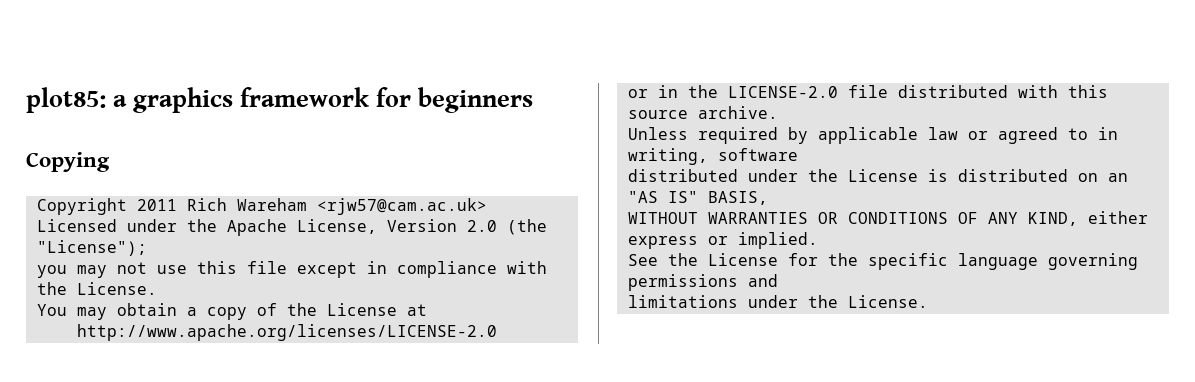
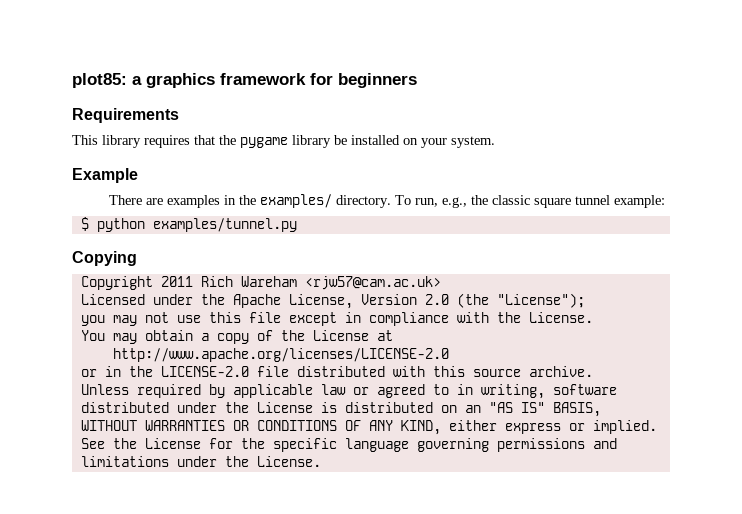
+ Requirements
+ This library requires that the pygame library be installed on your system.
+ Example
+ There are examples in the examples/ directory. To run, e.g., the classic square tunnel example:
+ $ python examples/tunnel.py

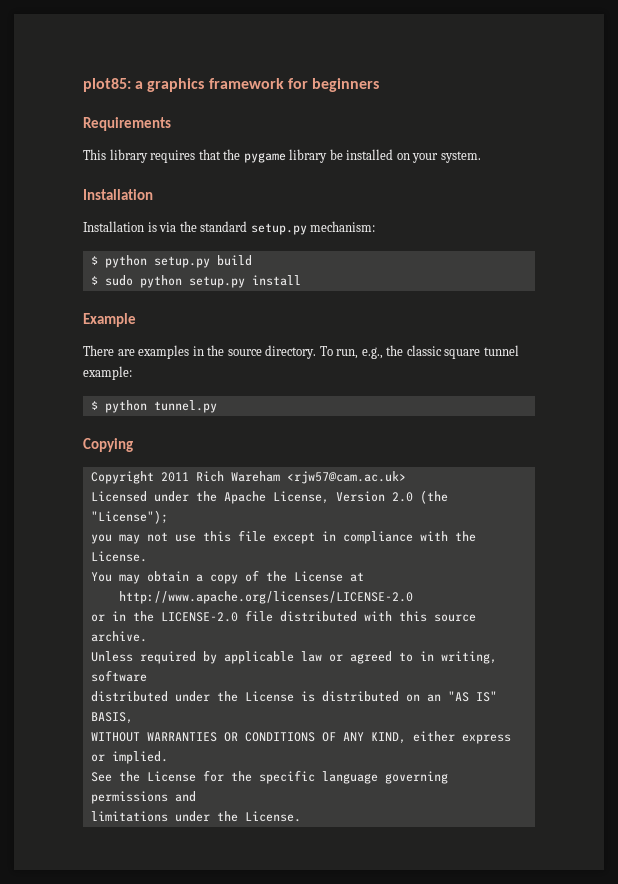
  This library requires that the pygame library be installed on your system.
+ Installation
+ Installation is via the standard setup.py mechanism:
+ $ python setup.py build
+ $ sudo python setup.py install
- There are examples in the examples/ directory.
+ There are examples in the source directory.
- $ python examples/tunnel.py
+ $ python tunnel.py

